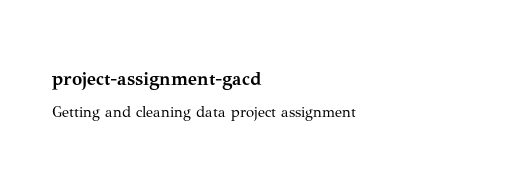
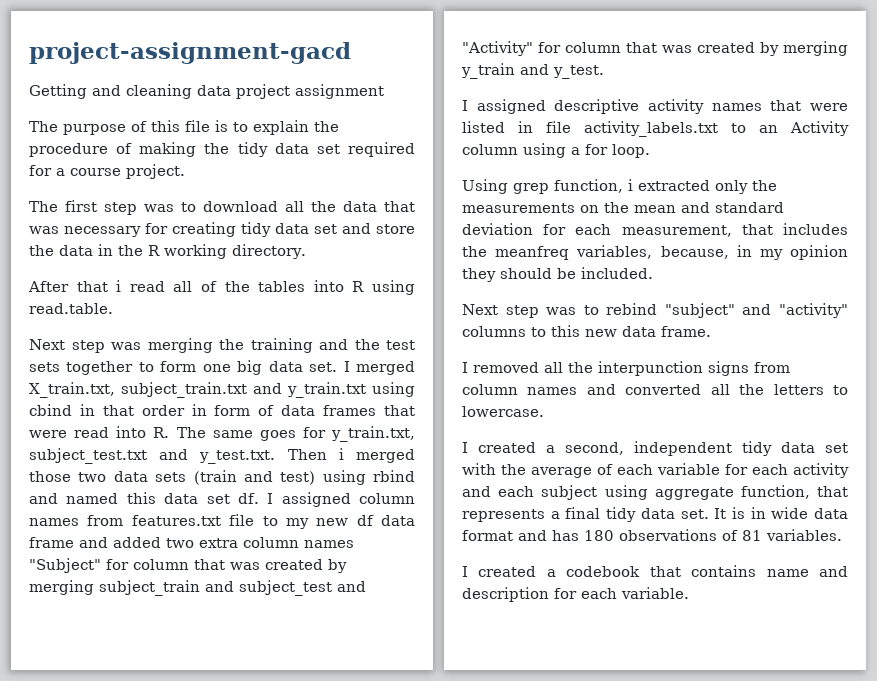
+ The purpose of this file is to explain the procedure of making the tidy data set required for a course project.
+ The first step was to download all the data that was necessary for creating tidy data set and store the data in the R working directory.
+ After that i read all of the tables into R using read.table.
+ Next step was merging the training and the test sets together to form one big data set. I merged X_train.txt, subject_train.txt and y_train.txt using cbind in that order in form of data frames that were read into R. The same goes for y_train.txt, subject_test.txt and y_test.txt. Then i merged those two data sets (train and test) using rbind and named this data set df. I assigned column names from features.txt file to my new df data frame and added two extra column names "Subject" for column that was created by merging subject_train and subject_test and "Activity" for column that was created by merging y_train and y_test.
+ I assigned descriptive activity names that were listed in file activity_labels.txt to an Activity column using a for loop.
+ Using grep function, i extracted only the measurements on the mean and standard deviation for each measurement, that includes the meanfreq variables, because, in my opinion they should be included.
+ Next step was to rebind "subject" and "activity" columns to this new data frame.
+ I removed all the interpunction signs from column names and converted all the letters to lowercase.
+ I created a second, independent tidy data set with the average of each variable for each activity and each subject using aggregate function, that represents a final tidy data set. It is in wide data format and has 180 observations of 81 variables.
+ I created a codebook that contains name and description for each variable.

